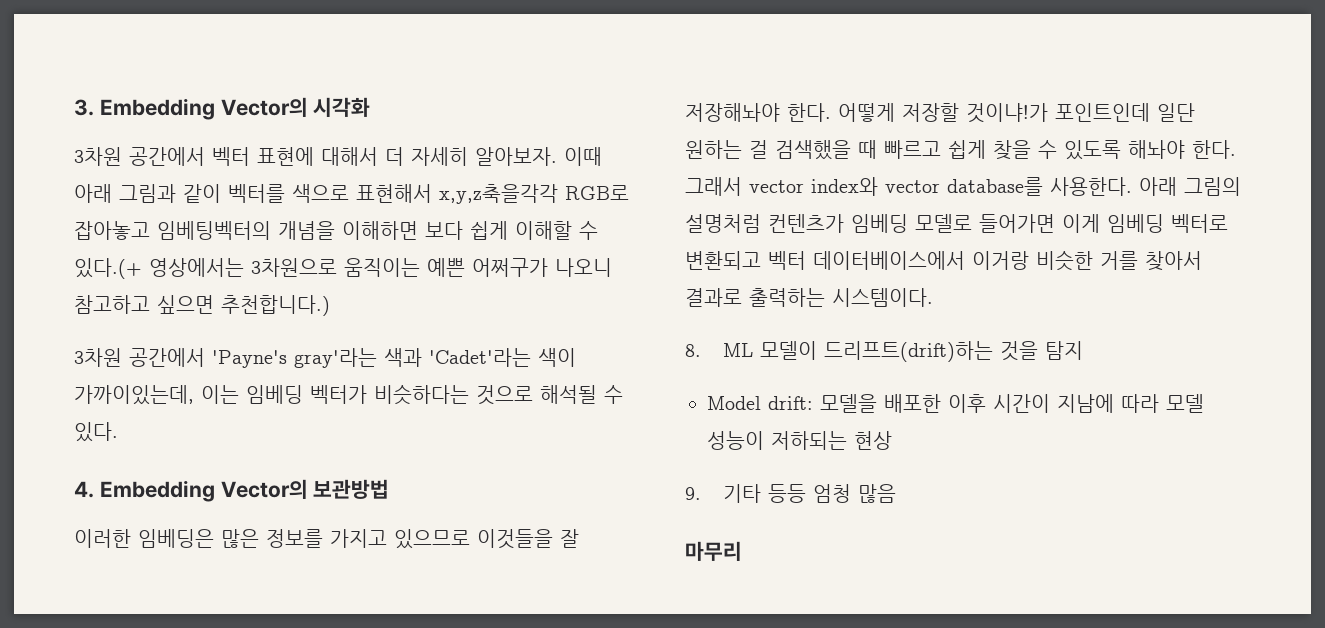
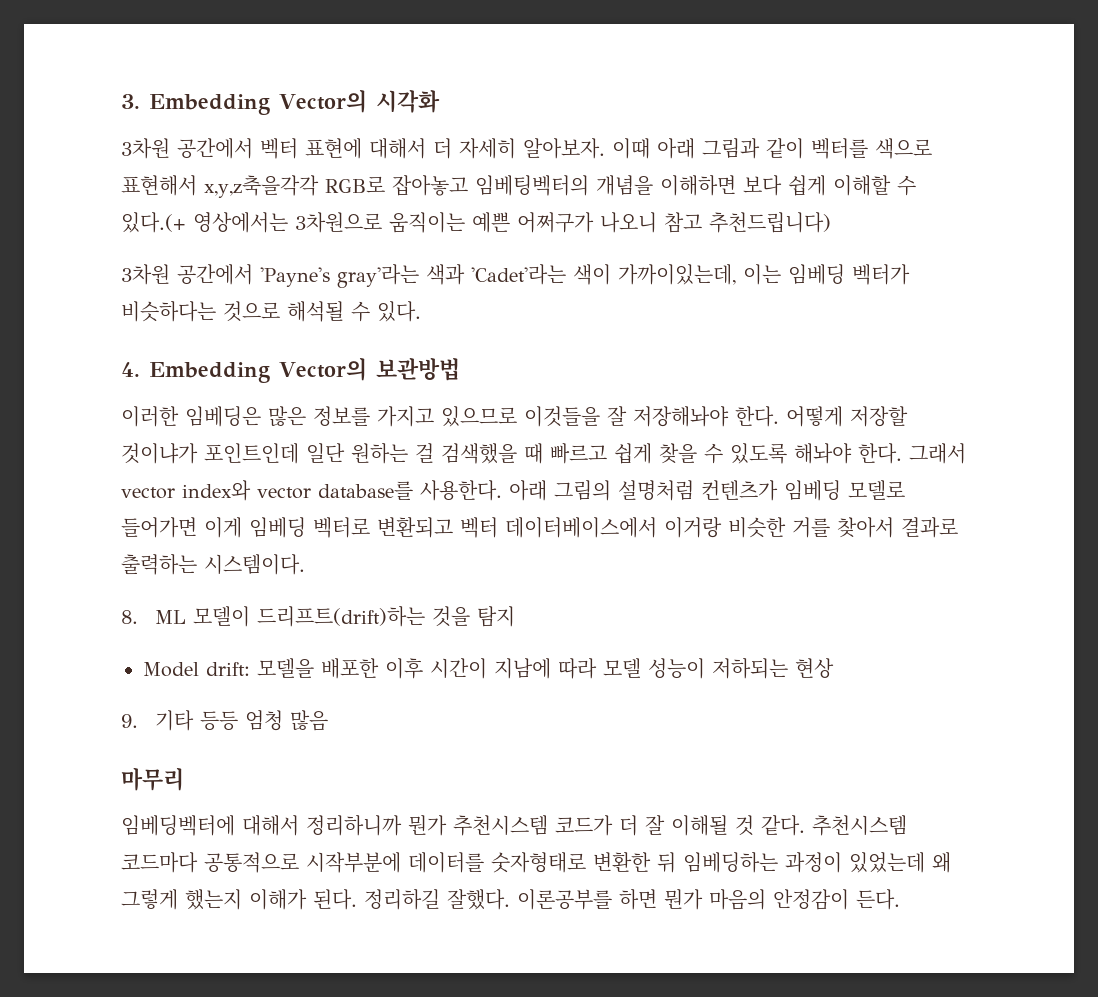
- 이때 아래 그림과 같이 벡터를 색으로 표현해서 x,y,z축을각각 RGB로 잡아놓고 임베팅벡터의 개념을 이해하면 보다 쉽게 이해할 수 있다.(+ 영상에서는 3차원으로 움직이는 예쁜 어쩌구가 나오니 참고하고 싶으면 추천합니다.)
+ 이때 아래 그림과 같이 벡터를 색으로 표현해서 x,y,z축을각각 RGB로 잡아놓고 임베팅벡터의 개념을 이해하면 보다 쉽게 이해할 수 있다.(+ 영상에서는 3차원으로 움직이는 예쁜 어쩌구가 나오니 참고 추천드립니다)
- 어떻게 저장할 것이냐!가 포인트인데 일단 원하는 걸 검색했을 때 빠르고 쉽게 찾을 수 있도록 해놔야 한다.
+ 어떻게 저장할 것이냐가 포인트인데 일단 원하는 걸 검색했을 때 빠르고 쉽게 찾을 수 있도록 해놔야 한다.
+ 임베딩벡터에 대해서 정리하니까 뭔가 추천시스템 코드가 더 잘 이해될 것 같다. 추천시스템 코드마다 공통적으로 시작부분에 데이터를 숫자형태로 변환한 뒤 임베딩하는 과정이 있었는데 왜 그렇게 했는지 이해가 된다. 정리하길 잘했다. 이론공부를 하면 뭔가 마음의 안정감이 든다.

